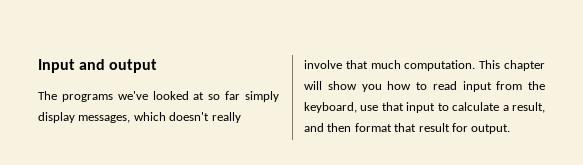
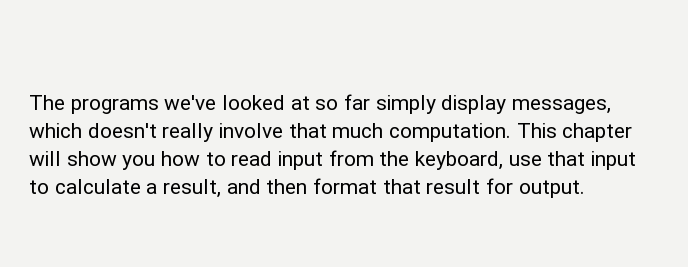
- Input and output

